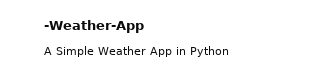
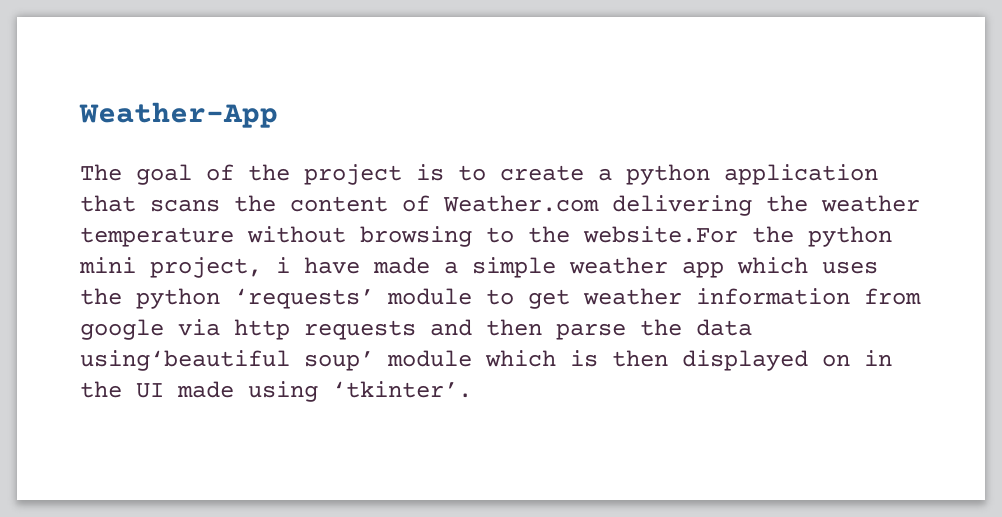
- -Weather-App
- A Simple Weather App in Python
+ Weather-App
+ The goal of the project is to create a python application that scans the content of Weather.com delivering the weather temperature without browsing to the website.For the python mini project, i have made a simple weather app which uses the python ‘requests’ module to get weather information from google via http requests and then parse the data using‘beautiful soup’ module which is then displayed on in the UI made using ‘tkinter’.

